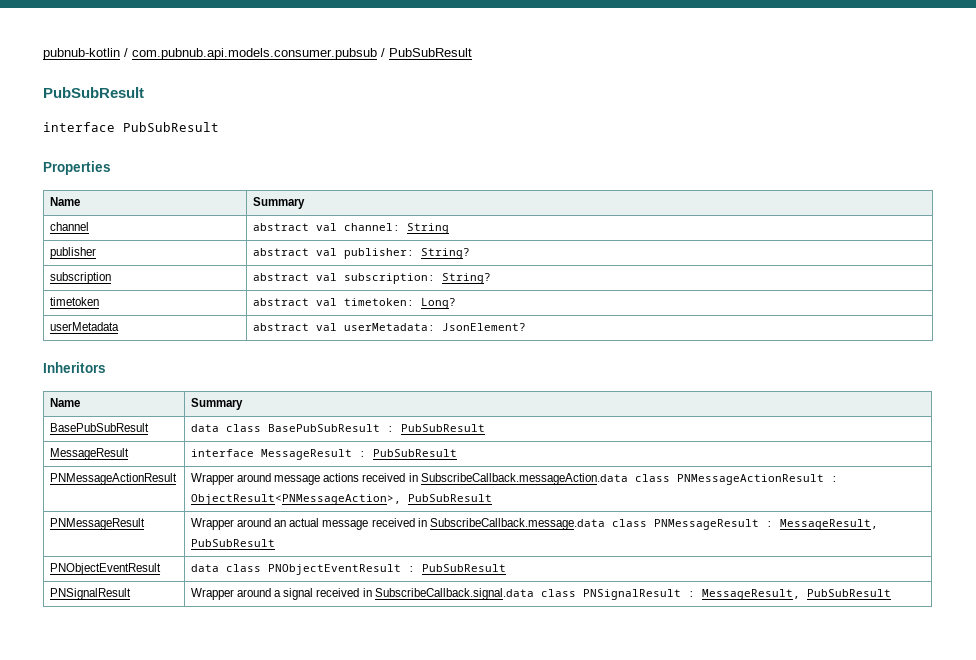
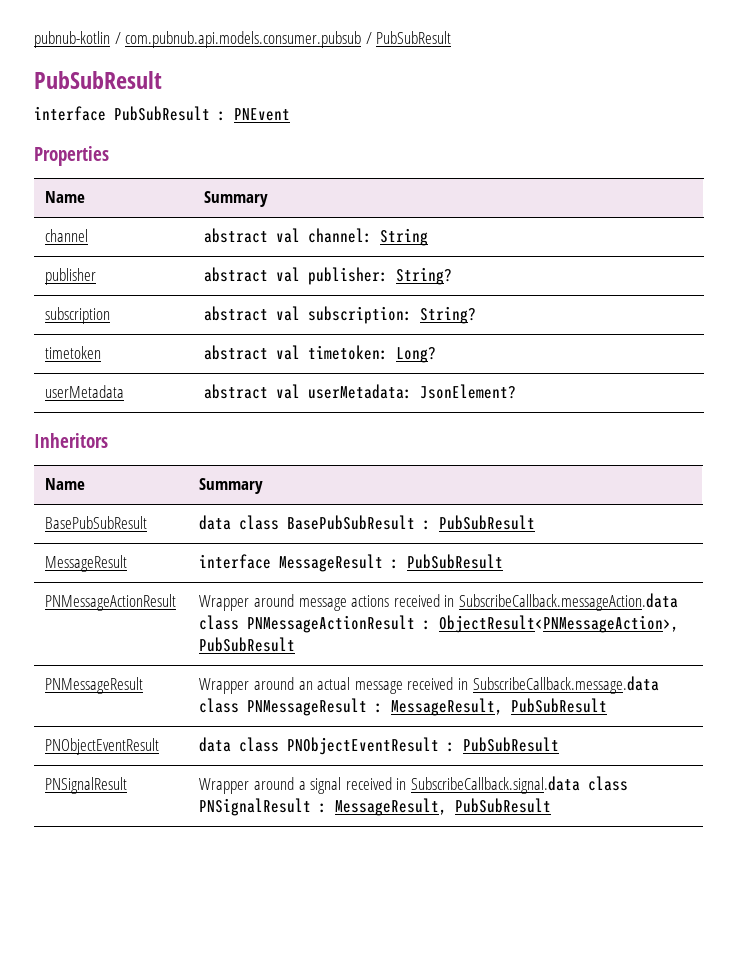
- interface PubSubResult
+ interface PubSubResult : PNEvent

